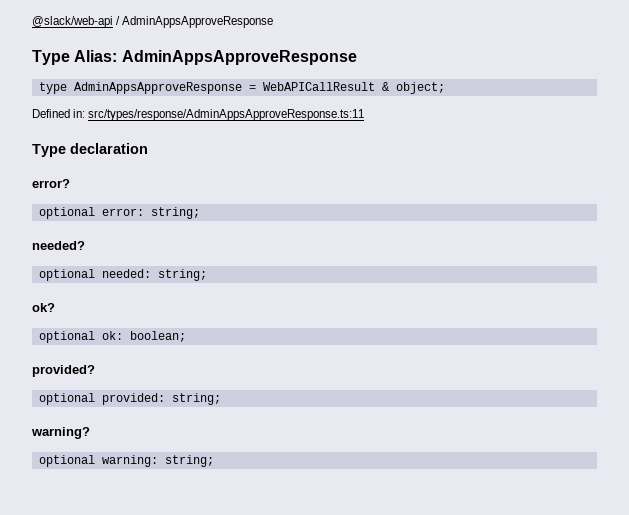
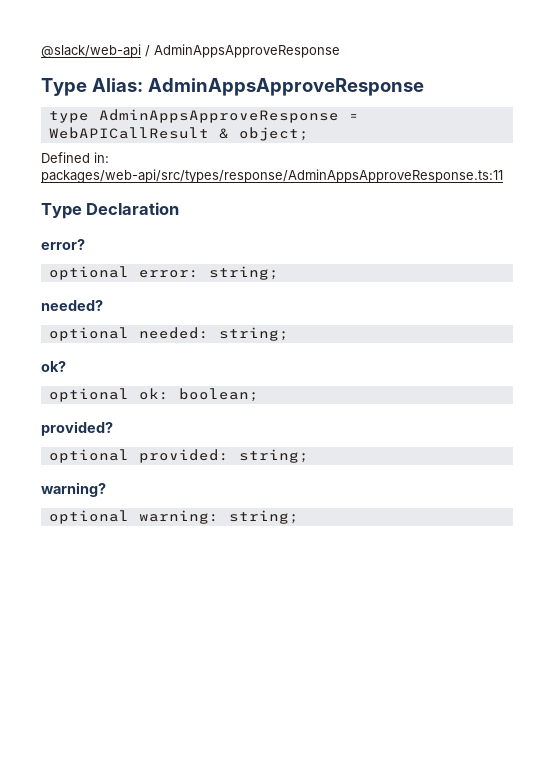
- Defined in: src/types/response/AdminAppsApproveResponse.ts:11
- Type declaration
+ Defined in: packages/web-api/src/types/response/AdminAppsApproveResponse.ts:11
+ Type Declaration

